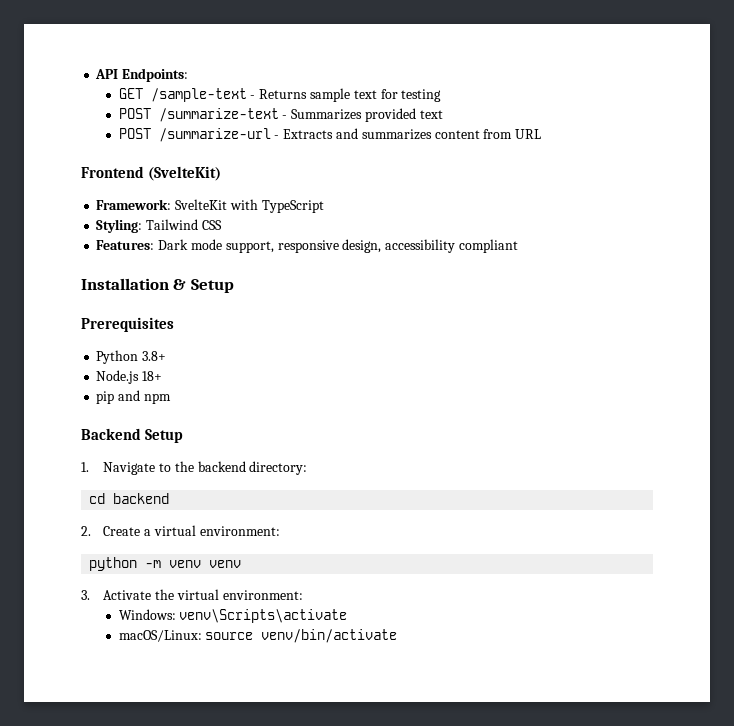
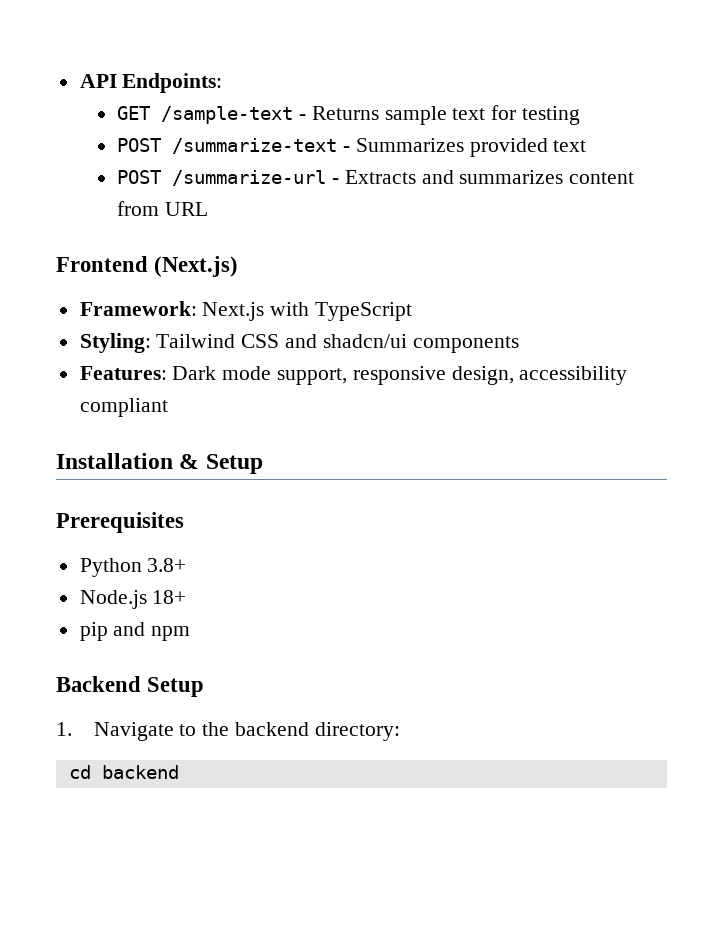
- Frontend (SvelteKit)
+ Frontend (Next.js)
- Framework: SvelteKit with TypeScript
+ Framework: Next.js with TypeScript
- Styling: Tailwind CSS
+ Styling: Tailwind CSS and shadcn/ui components
- 2. Create a virtual environment:
- python -m venv venv
- 3. Activate the virtual environment:
- Windows: venv\Scripts\activate
- macOS/Linux: source venv/bin/activate

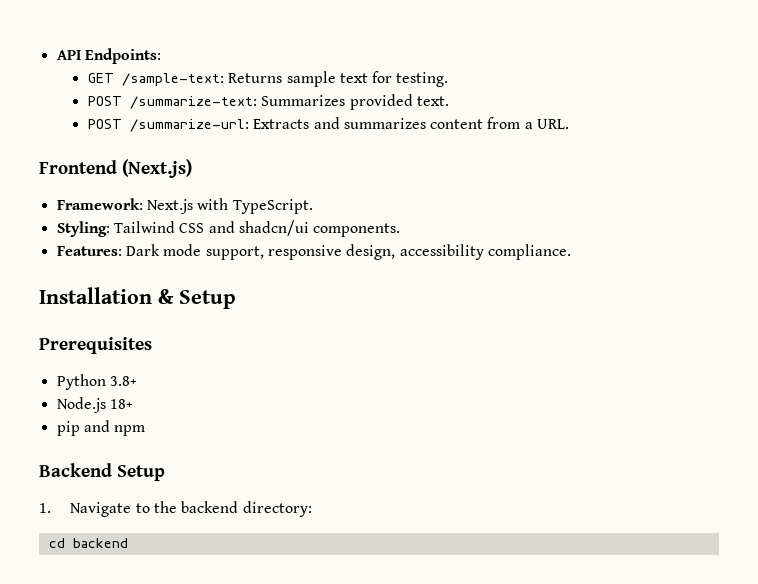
- GET /sample-text - Returns sample text for testing
- POST /summarize-text - Summarizes provided text
- POST /summarize-url - Extracts and summarizes content from URL
+ GET /sample-text: Returns sample text for testing.
+ POST /summarize-text: Summarizes provided text.
+ POST /summarize-url: Extracts and summarizes content from a URL.
- Framework: Next.js with TypeScript
+ Framework: Next.js with TypeScript.
- Styling: Tailwind CSS and shadcn/ui components
+ Styling: Tailwind CSS and shadcn/ui components.
- Features: Dark mode support, responsive design, accessibility compliant
+ Features: Dark mode support, responsive design, accessibility compliance.

